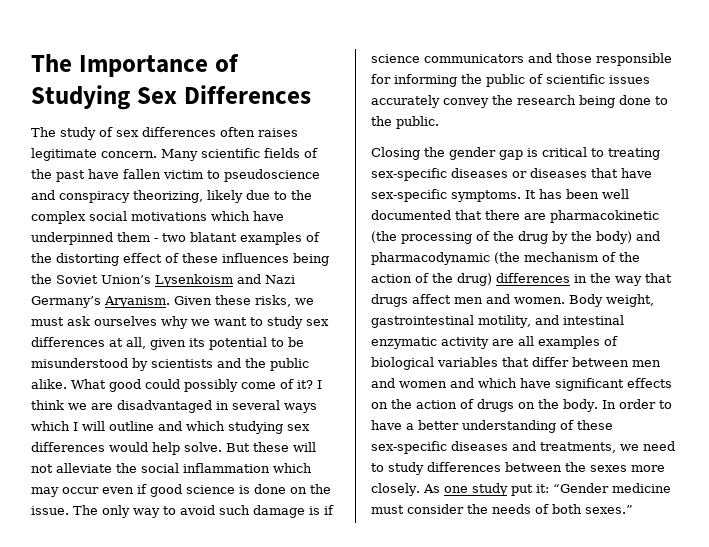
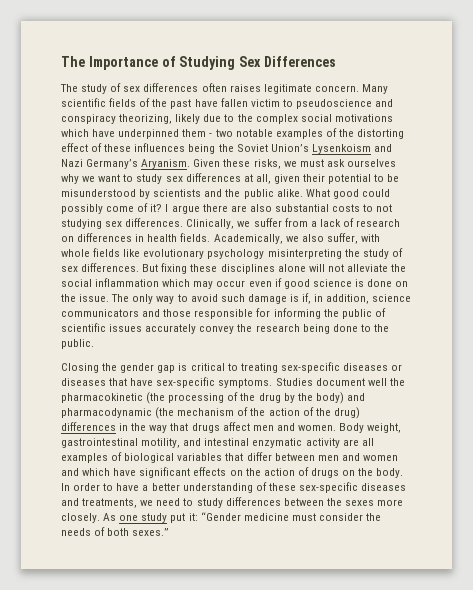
- Many scientific fields of the past have fallen victim to pseudoscience and conspiracy theorizing, likely due to the complex social motivations which have underpinned them - two blatant examples of the distorting effect of these influences being the Soviet Union’s Lysenkoism and Nazi Germany’s Aryanism.
+ Many scientific fields of the past have fallen victim to pseudoscience and conspiracy theorizing, likely due to the complex social motivations which have underpinned them - two notable examples of the distorting effect of these influences being the Soviet Union’s Lysenkoism and Nazi Germany’s Aryanism.
- Given these risks, we must ask ourselves why we want to study sex differences at all, given its potential to be misunderstood by scientists and the public alike.
+ Given these risks, we must ask ourselves why we want to study sex differences at all, given their potential to be misunderstood by scientists and the public alike.
- I think we are disadvantaged in several ways which I will outline and which studying sex differences would help solve. But these will not alleviate the social inflammation which may occur even if good science is done on the issue.
+ I argue there are also substantial costs to not studying sex differences. Clinically, we suffer from a lack of research on differences in health fields. Academically, we also suffer, with whole fields like evolutionary psychology misinterpreting the study of sex differences. But fixing these disciplines alone will not alleviate the social inflammation which may occur even if good science is done on the issue.
- The only way to avoid such damage is if science communicators and those responsible for informing the public of scientific issues accurately convey the research being done to the public.
+ The only way to avoid such damage is if, in addition, science communicators and those responsible for informing the public of scientific issues accurately convey the research being done to the public.
- It has been well documented that there are pharmacokinetic (the processing of the drug by the body) and pharmacodynamic (the mechanism of the action of the drug) differences in the way that drugs affect men and women.
+ Studies document well the pharmacokinetic (the processing of the drug by the body) and pharmacodynamic (the mechanism of the action of the drug) differences in the way that drugs affect men and women.

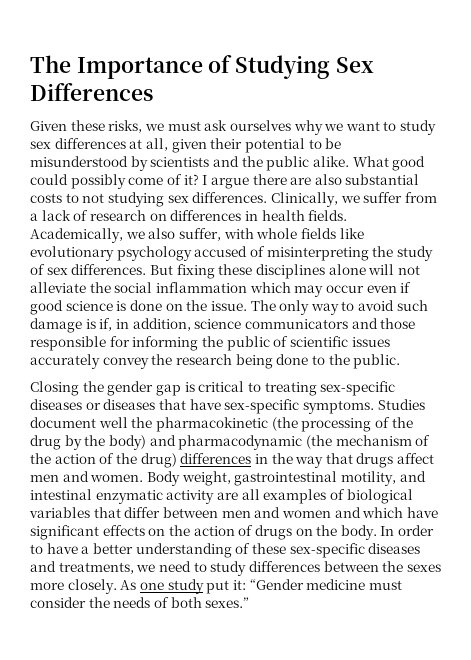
- The study of sex differences often raises legitimate concern. Many scientific fields of the past have fallen victim to pseudoscience and conspiracy theorizing, likely due to the complex social motivations which have underpinned them - two notable examples of the distorting effect of these influences being the Soviet Union’s Lysenkoism and Nazi Germany’s Aryanism.
- Academically, we also suffer, with whole fields like evolutionary psychology misinterpreting the study of sex differences.
+ Academically, we also suffer, with whole fields like evolutionary psychology accused of misinterpreting the study of sex differences.

